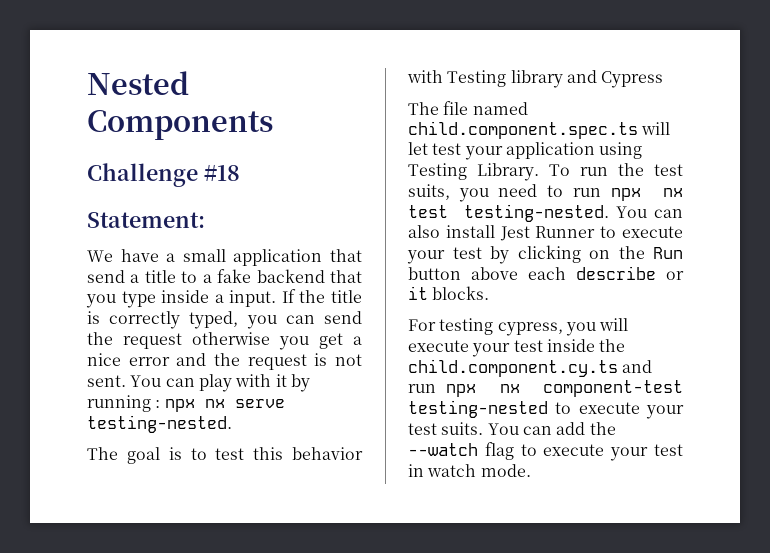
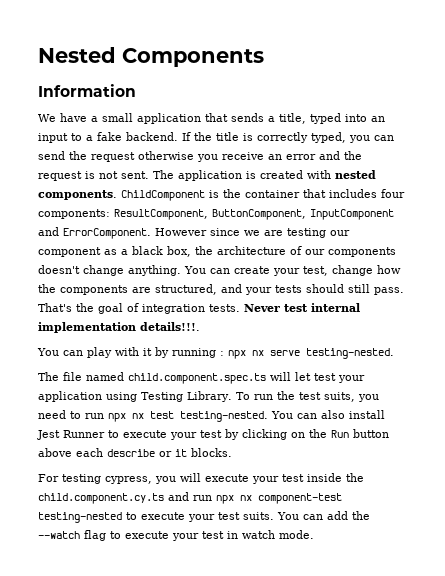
- Challenge #18
- Statement:
+ Information
- We have a small application that send a title to a fake backend that you type inside a input.
+ We have a small application that sends a title, typed into an input to a fake backend.
- If the title is correctly typed, you can send the request otherwise you get a nice error and the request is not sent. You can play with it by running : npx nx serve testing-nested.
+ If the title is correctly typed, you can send the request otherwise you receive an error and the request is not sent. The application is created with nested components. ChildComponent is the container that includes four components: ResultComponent, ButtonComponent, InputComponent and ErrorComponent. However since we are testing our component as a black box, the architecture of our components doesn't change anything. You can create your test, change how the components are structured, and your tests should still pass. That's the goal of integration tests. Never test internal implementation details!!!.
+ You can play with it by running : npx nx serve testing-nested.
- The goal is to test this behavior with Testing library and Cypress

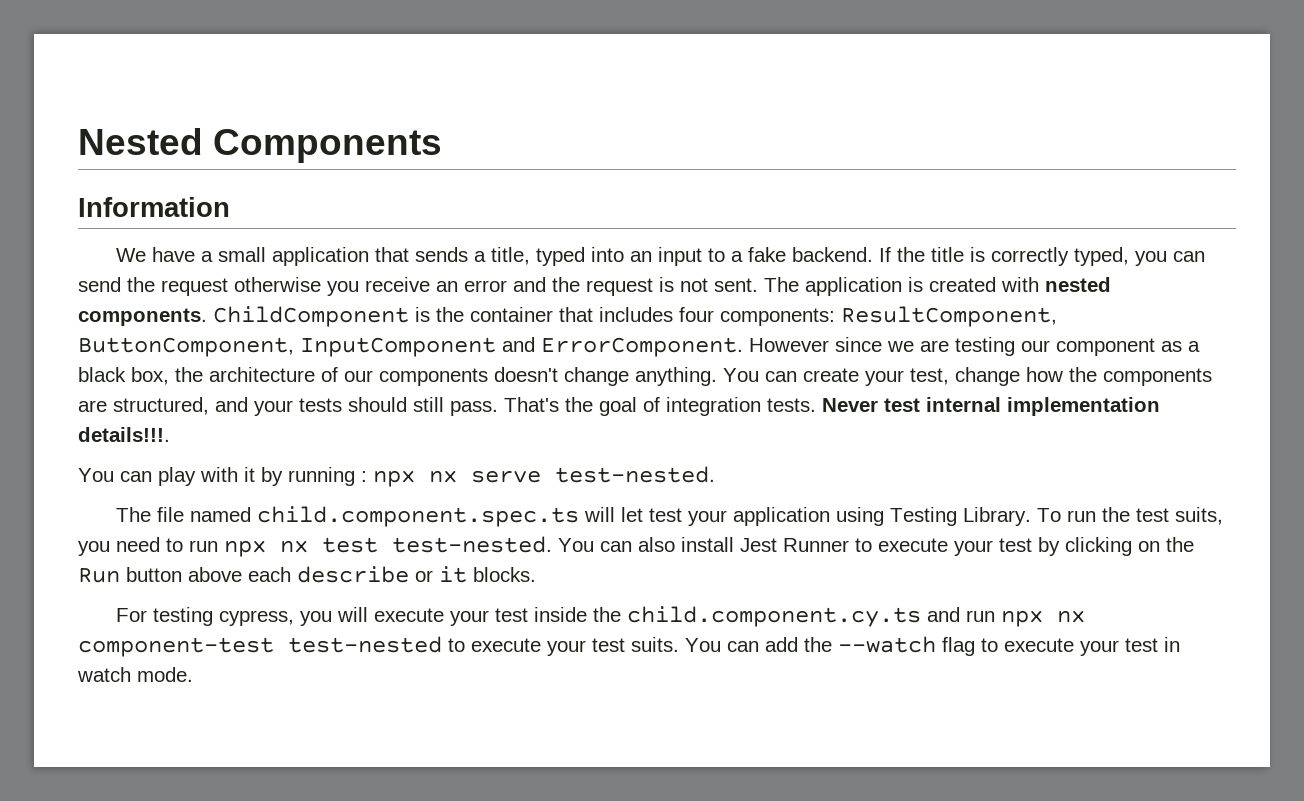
- You can play with it by running : npx nx serve testing-nested.
+ You can play with it by running : npx nx serve test-nested.
- To run the test suits, you need to run npx nx test testing-nested.
+ To run the test suits, you need to run npx nx test test-nested.
- For testing cypress, you will execute your test inside the child.component.cy.ts and run npx nx component-test testing-nested to execute your test suits.
+ For testing cypress, you will execute your test inside the child.component.cy.ts and run npx nx component-test test-nested to execute your test suits.

